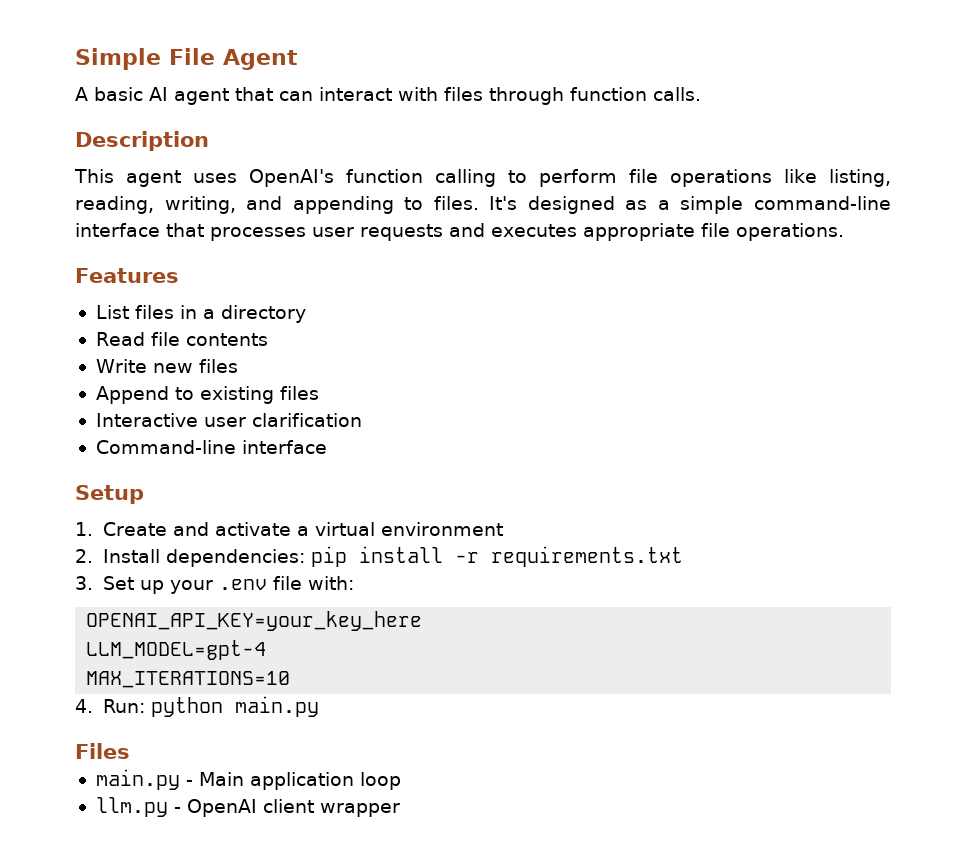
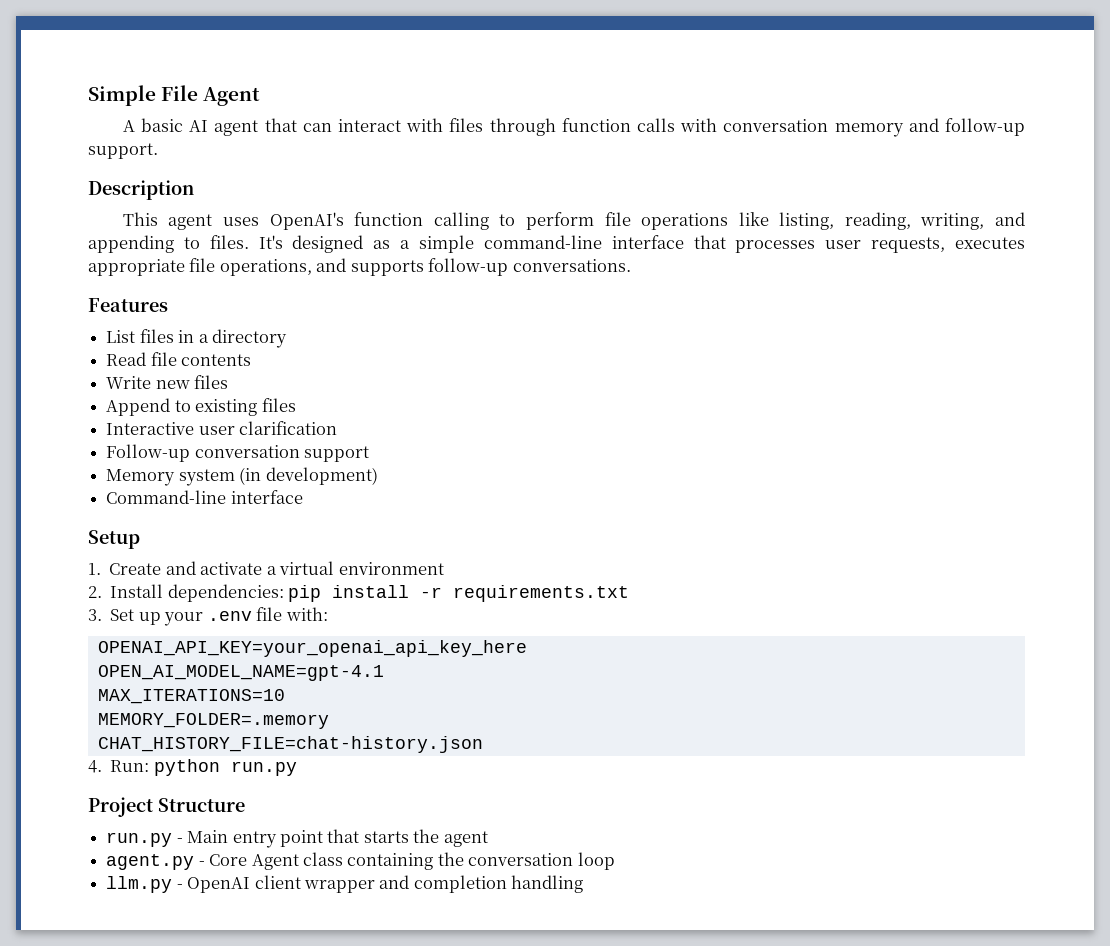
- A basic AI agent that can interact with files through function calls.
+ A basic AI agent that can interact with files through function calls with conversation memory and follow-up support.
- It's designed as a simple command-line interface that processes user requests and executes appropriate file operations.
+ It's designed as a simple command-line interface that processes user requests, executes appropriate file operations, and supports follow-up conversations.
+ Follow-up conversation support
+ Memory system (in development)
- OPENAI_API_KEY=your_key_here
- LLM_MODEL=gpt-4
+ OPENAI_API_KEY=your_openai_api_key_here
+ OPEN_AI_MODEL_NAME=gpt-4.1
+ MEMORY_FOLDER=.memory
+ CHAT_HISTORY_FILE=chat-history.json
- 4. Run: python main.py
- Files
- main.py - Main application loop
+ 4. Run: python run.py
+ Project Structure
+ run.py - Main entry point that starts the agent
+ agent.py - Core Agent class containing the conversation loop
- llm.py - OpenAI client wrapper
+ llm.py - OpenAI client wrapper and completion handling

